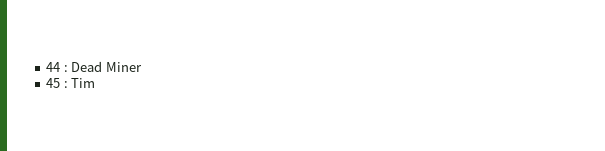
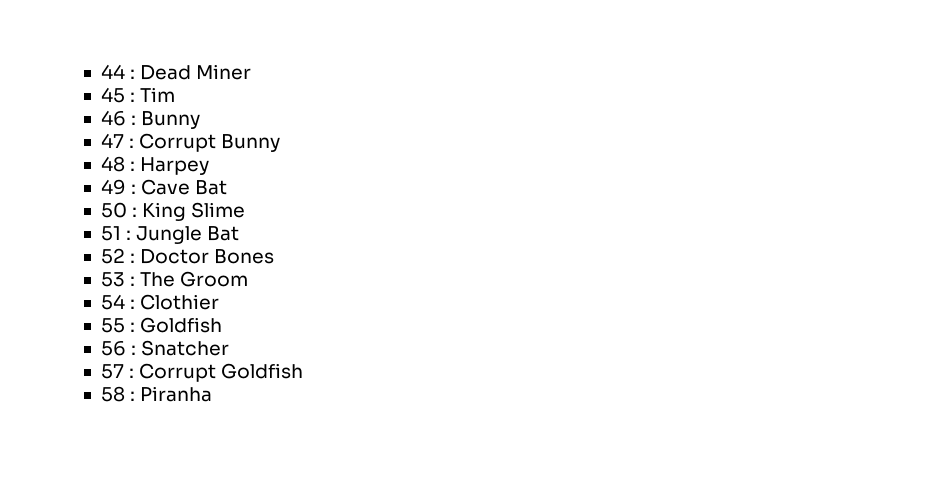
+ 46 : Bunny
+ 47 : Corrupt Bunny
+ 48 : Harpey
+ 49 : Cave Bat
+ 50 : King Slime
+ 51 : Jungle Bat
+ 52 : Doctor Bones
+ 53 : The Groom
+ 54 : Clothier
+ 55 : Goldfish
+ 56 : Snatcher
+ 57 : Corrupt Goldfish
+ 58 : Piranha

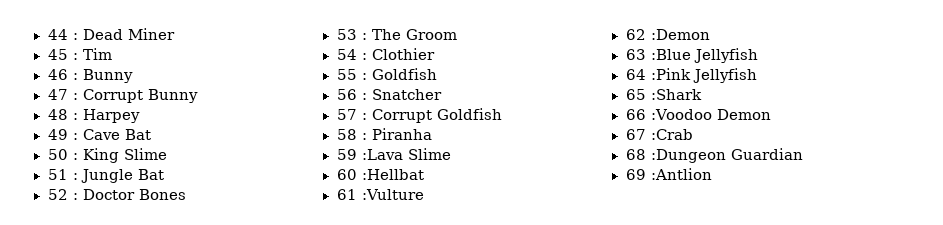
+ 59 :Lava Slime
+ 60 :Hellbat
+ 61 :Vulture
+ 62 :Demon
+ 63 :Blue Jellyfish
+ 64 :Pink Jellyfish
+ 65 :Shark
+ 66 :Voodoo Demon
+ 67 :Crab
+ 68 :Dungeon Guardian
+ 69 :Antlion

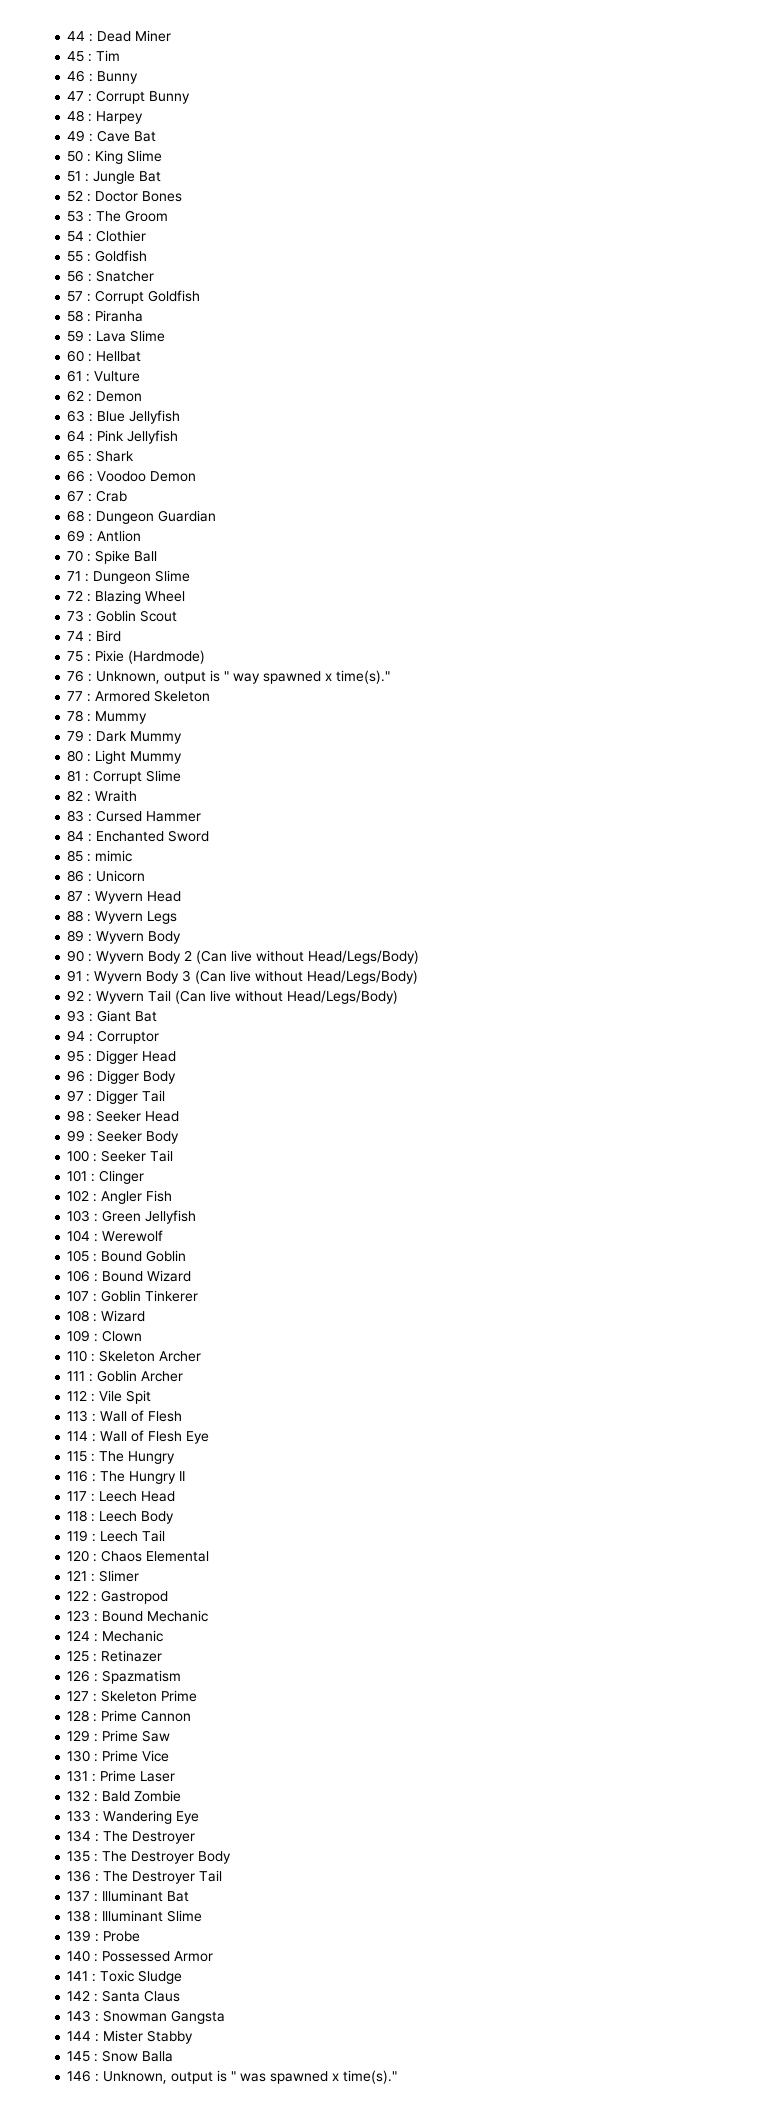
- 59 :Lava Slime
+ 59 : Lava Slime
- 60 :Hellbat
+ 60 : Hellbat
- 61 :Vulture
+ 61 : Vulture
- 62 :Demon
+ 62 : Demon
- 63 :Blue Jellyfish
+ 63 : Blue Jellyfish
- 64 :Pink Jellyfish
+ 64 : Pink Jellyfish
- 65 :Shark
+ 65 : Shark
- 66 :Voodoo Demon
+ 66 : Voodoo Demon
- 67 :Crab
+ 67 : Crab
- 68 :Dungeon Guardian
+ 68 : Dungeon Guardian
- 69 :Antlion
+ 69 : Antlion
+ 70 : Spike Ball
+ 71 : Dungeon Slime
+ 72 : Blazing Wheel
+ 73 : Goblin Scout
+ 74 : Bird
+ 75 : Pixie (Hardmode)
+ 76 : Unknown, output is " way spawned x time(s)."
+ 77 : Armored Skeleton
+ 78 : Mummy
+ 79 : Dark Mummy
+ 80 : Light Mummy
+ 81 : Corrupt Slime
+ 82 : Wraith
+ 83 : Cursed Hammer
+ 84 : Enchanted Sword
+ 85 : mimic
+ 86 : Unicorn
+ 87 : Wyvern Head
+ 88 : Wyvern Legs
+ 89 : Wyvern Body
+ 90 : Wyvern Body 2 (Can live without Head/Legs/Body)
+ 91 : Wyvern Body 3 (Can live without Head/Legs/Body)
+ 92 : Wyvern Tail (Can live without Head/Legs/Body)
+ 93 : Giant Bat
+ 94 : Corruptor
+ 95 : Digger Head
+ 96 : Digger Body
+ 97 : Digger Tail
+ 98 : Seeker Head
+ 99 : Seeker Body
+ 100 : Seeker Tail
+ 101 : Clinger
+ 102 : Angler Fish
+ 103 : Green Jellyfish
+ 104 : Werewolf
+ 105 : Bound Goblin
+ 106 : Bound Wizard
+ 107 : Goblin Tinkerer
+ 108 : Wizard
+ 109 : Clown
+ 110 : Skeleton Archer
+ 111 : Goblin Archer
+ 112 : Vile Spit
+ 113 : Wall of Flesh
+ 114 : Wall of Flesh Eye
+ 115 : The Hungry
+ 116 : The Hungry II
+ 117 : Leech Head
+ 118 : Leech Body
+ 119 : Leech Tail
+ 120 : Chaos Elemental
+ 121 : Slimer
+ 122 : Gastropod
+ 123 : Bound Mechanic
+ 124 : Mechanic
+ 125 : Retinazer
+ 126 : Spazmatism
+ 127 : Skeleton Prime
+ 128 : Prime Cannon
+ 129 : Prime Saw
+ 130 : Prime Vice
+ 131 : Prime Laser
+ 132 : Bald Zombie
+ 133 : Wandering Eye
+ 134 : The Destroyer
+ 135 : The Destroyer Body
+ 136 : The Destroyer Tail
+ 137 : Illuminant Bat
+ 138 : Illuminant Slime
+ 139 : Probe
+ 140 : Possessed Armor
+ 141 : Toxic Sludge
+ 142 : Santa Claus
+ 143 : Snowman Gangsta
+ 144 : Mister Stabby
+ 145 : Snow Balla
+ 146 : Unknown, output is " was spawned x time(s)."

